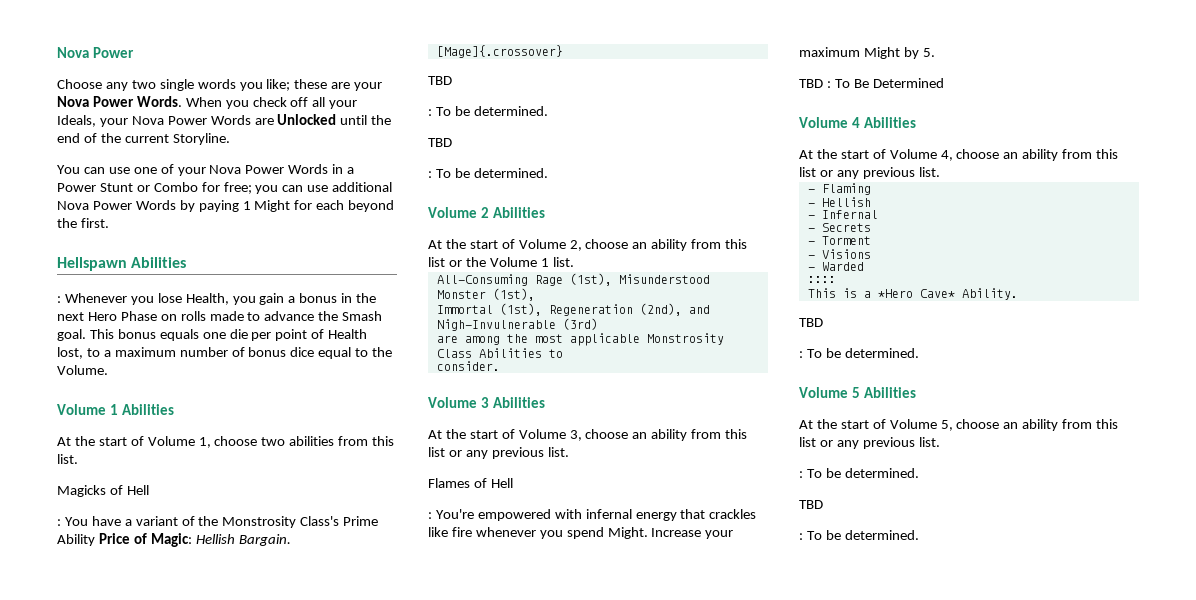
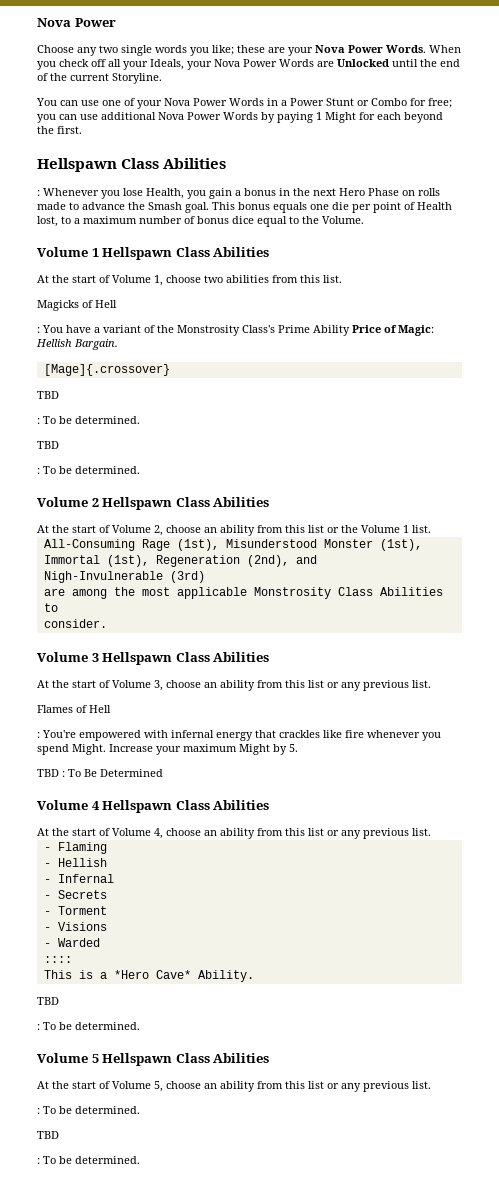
  You can use one of your Nova Power Words in a Power Stunt or Combo for free; you can use additional Nova Power Words by paying 1 Might for each beyond the first.
- Hellspawn Abilities
+ Hellspawn Class Abilities
- Volume 1 Abilities
+ Volume 1 Hellspawn Class Abilities
- Volume 2 Abilities
+ Volume 2 Hellspawn Class Abilities
- Volume 3 Abilities
+ Volume 3 Hellspawn Class Abilities
- Volume 4 Abilities
+ Volume 4 Hellspawn Class Abilities
- Volume 5 Abilities
+ Volume 5 Hellspawn Class Abilities

